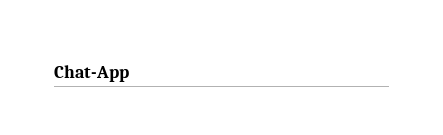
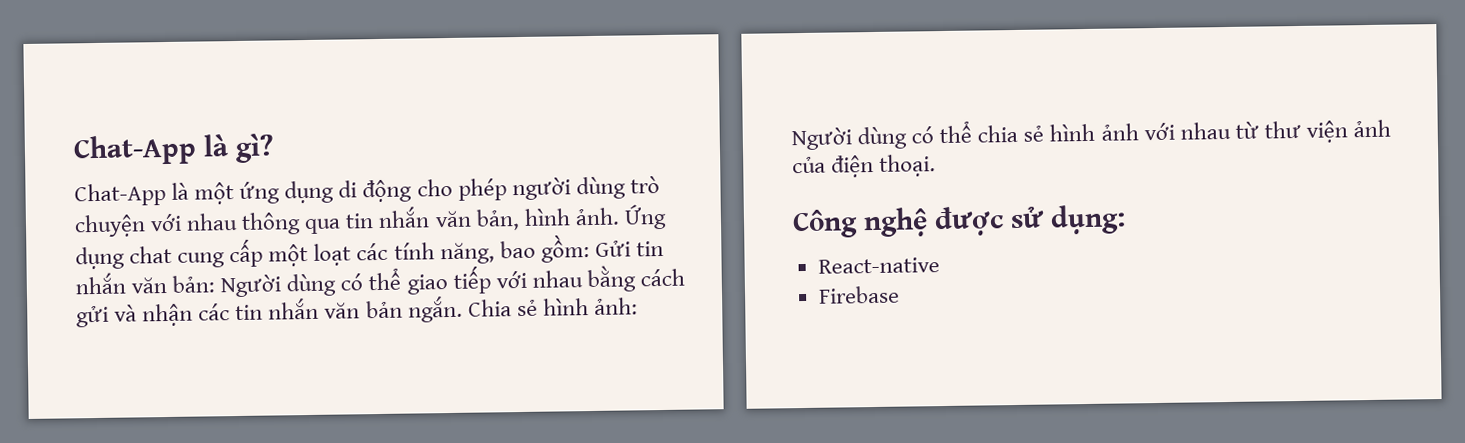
- Chat-App
+ Chat-App là gì?
+ Chat-App là một ứng dụng di động cho phép người dùng trò chuyện với nhau thông qua tin nhắn văn bản, hình ảnh. Ứng dụng chat cung cấp một loạt các tính năng, bao gồm: Gửi tin nhắn văn bản: Người dùng có thể giao tiếp với nhau bằng cách gửi và nhận các tin nhắn văn bản ngắn. Chia sẻ hình ảnh: Người dùng có thể chia sẻ hình ảnh với nhau từ thư viện ảnh của điện thoại.
+ Công nghệ được sử dụng:
+ React-native
+ Firebase

